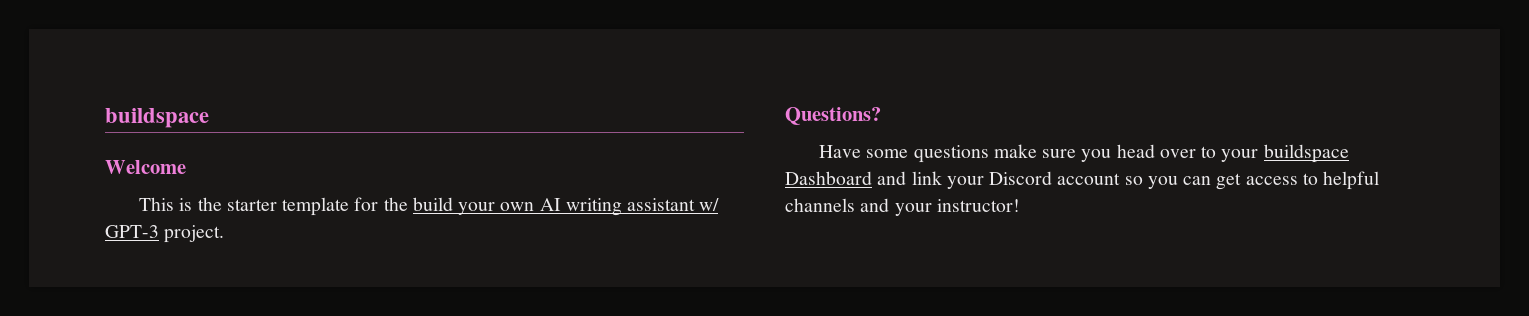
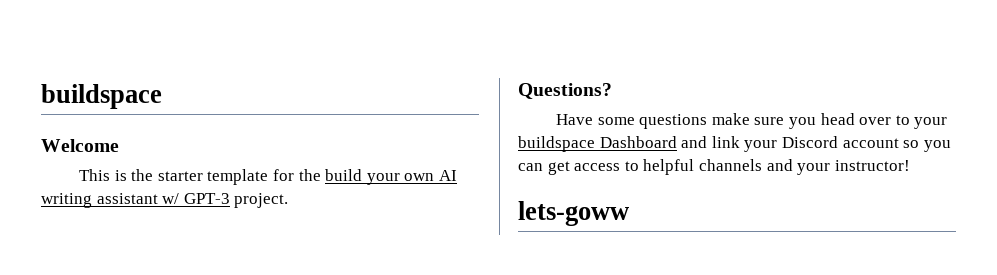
+ lets-goww

